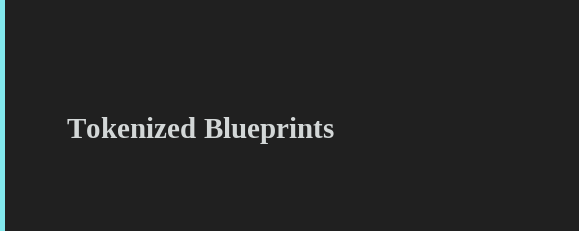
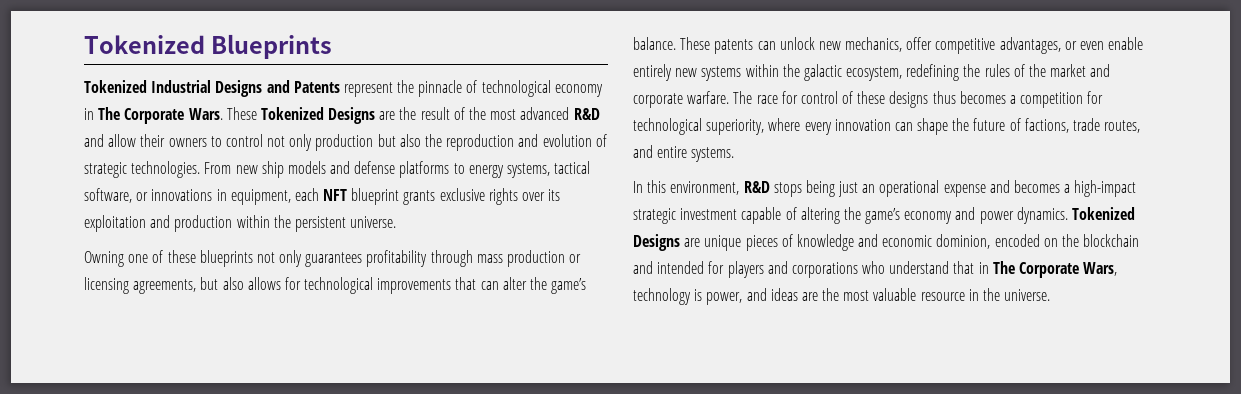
+ Tokenized Industrial Designs and Patents represent the pinnacle of technological economy in The Corporate Wars. These Tokenized Designs are the result of the most advanced R&D and allow their owners to control not only production but also the reproduction and evolution of strategic technologies. From new ship models and defense platforms to energy systems, tactical software, or innovations in equipment, each NFT blueprint grants exclusive rights over its exploitation and production within the persistent universe.
+ Owning one of these blueprints not only guarantees profitability through mass production or licensing agreements, but also allows for technological improvements that can alter the game’s balance. These patents can unlock new mechanics, offer competitive advantages, or even enable entirely new systems within the galactic ecosystem, redefining the rules of the market and corporate warfare. The race for control of these designs thus becomes a competition for technological superiority, where every innovation can shape the future of factions, trade routes, and entire systems.
+ In this environment, R&D stops being just an operational expense and becomes a high-impact strategic investment capable of altering the game’s economy and power dynamics. Tokenized Designs are unique pieces of knowledge and economic dominion, encoded on the blockchain and intended for players and corporations who understand that in The Corporate Wars, technology is power, and ideas are the most valuable resource in the universe.

